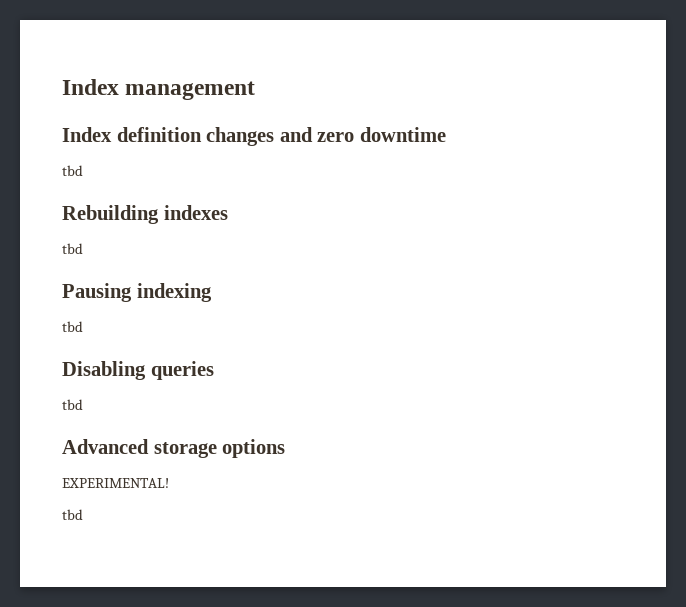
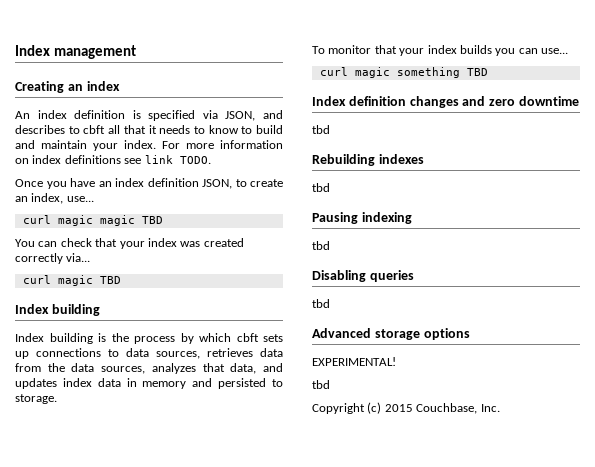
+ Creating an index
+ An index definition is specified via JSON, and describes to cbft all that it needs to know to build and maintain your index. For more information on index definitions see link TODO.
+ Once you have an index definition JSON, to create an index, use...
+ curl magic magic TBD
+ You can check that your index was created correctly via...
+ curl magic TBD
+ Index building
+ Index building is the process by which cbft sets up connections to data sources, retrieves data from the data sources, analyzes that data, and updates index data in memory and persisted to storage.
+ To monitor that your index builds you can use...
+ curl magic something TBD
+ Copyright (c) 2015 Couchbase, Inc.

